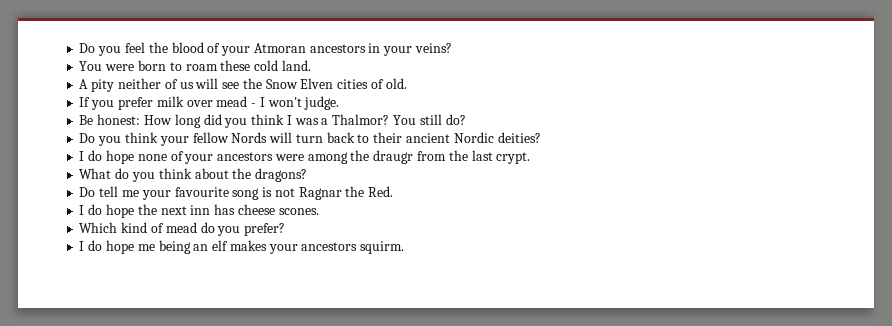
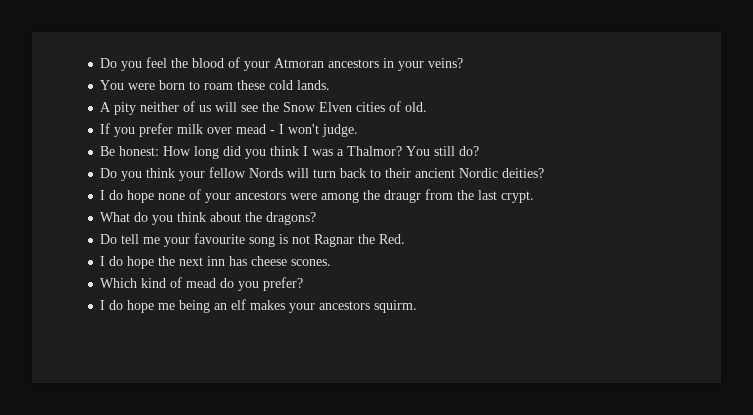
- You were born to roam these cold land.
+ You were born to roam these cold lands.

